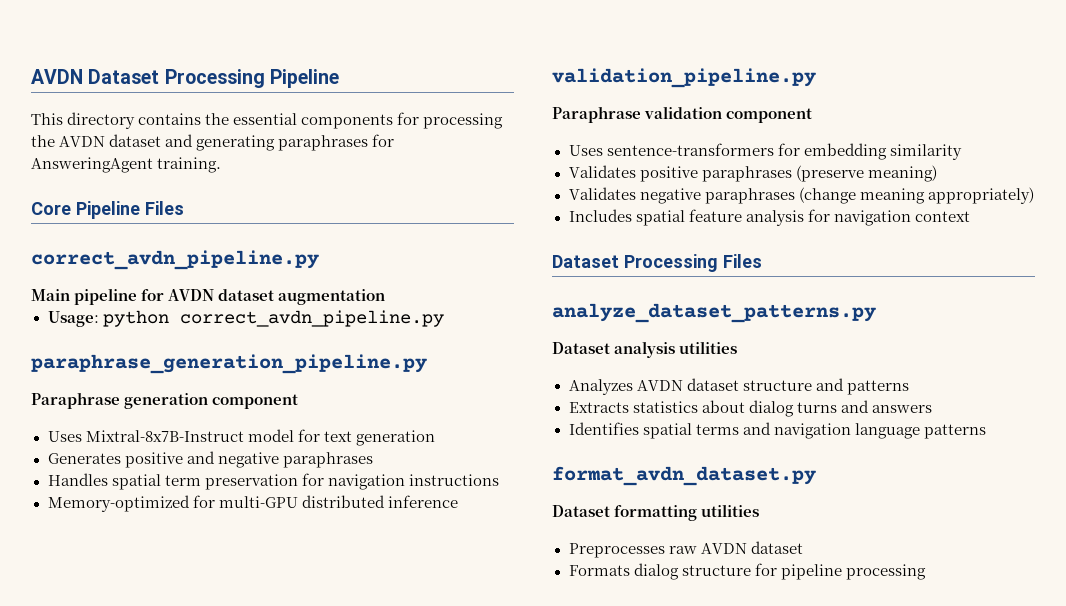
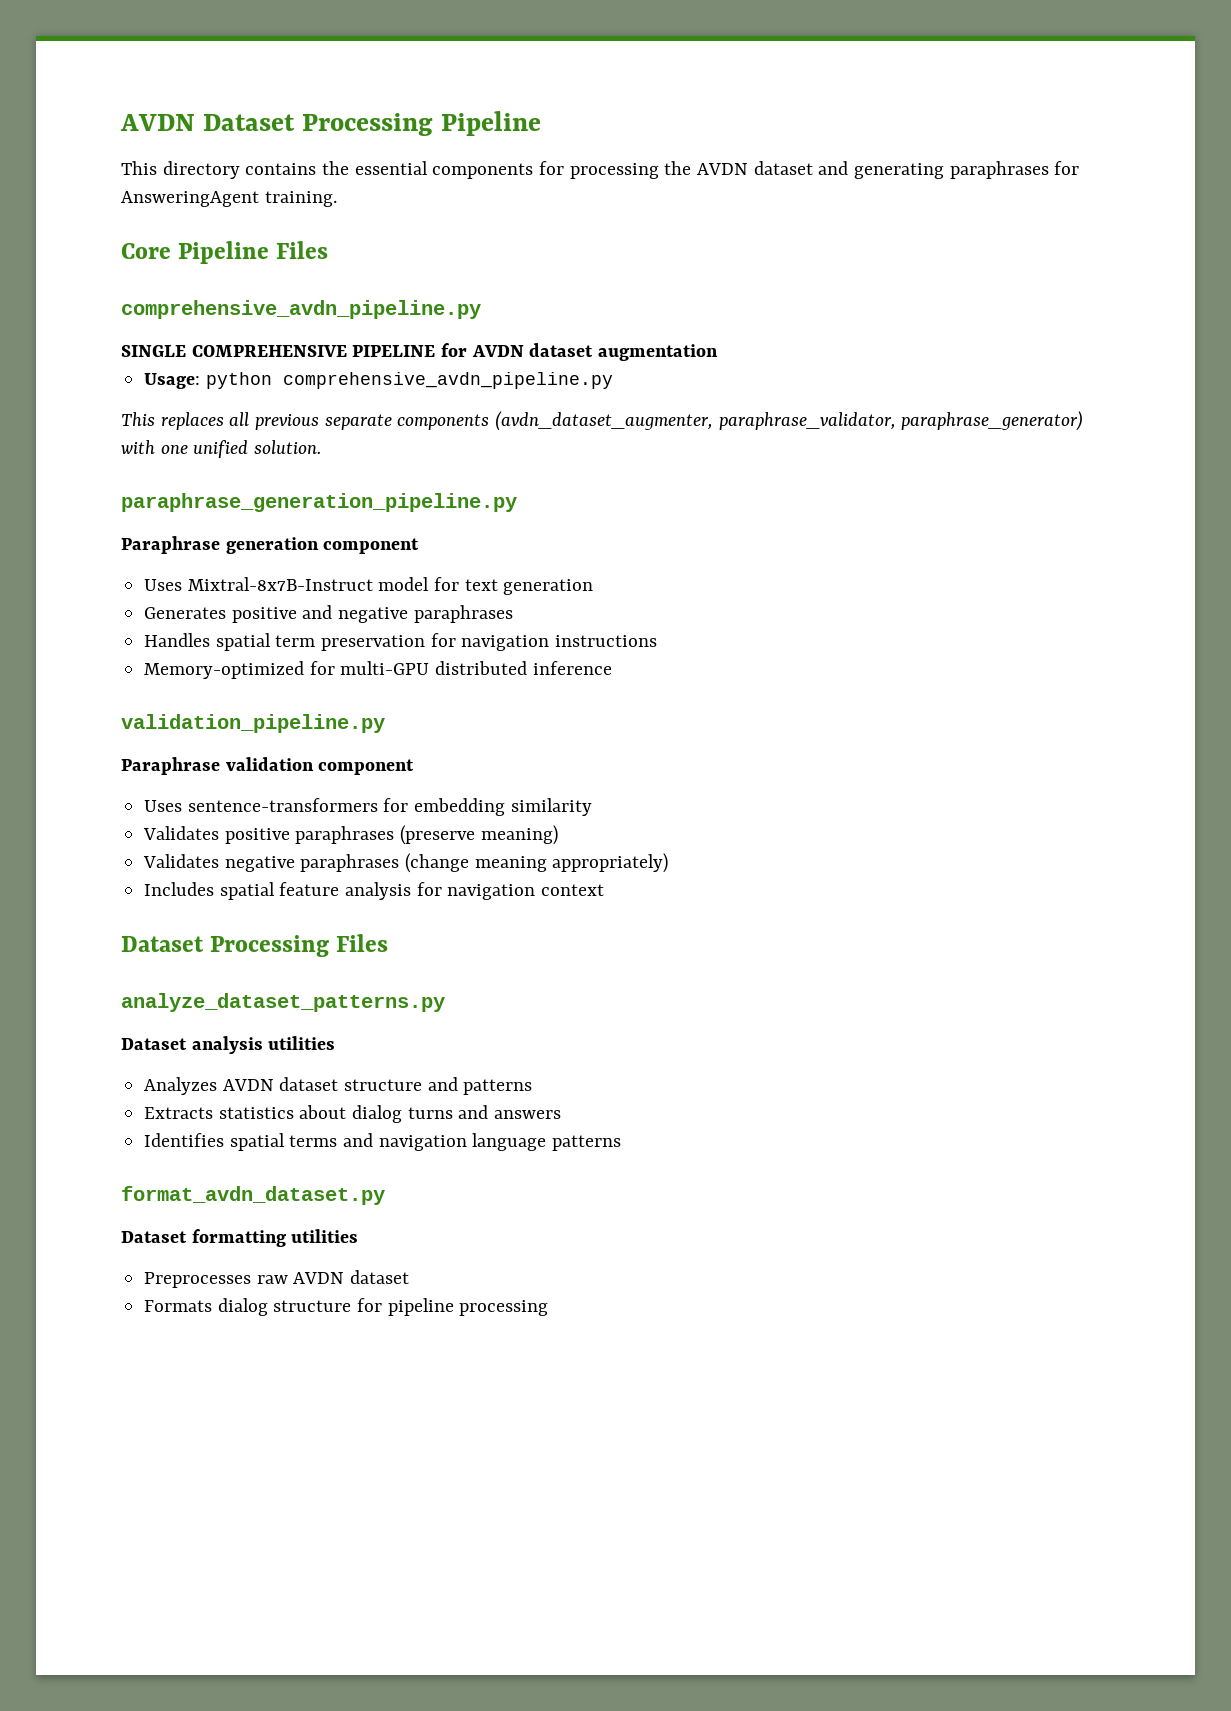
  Core Pipeline Files
- correct_avdn_pipeline.py
- Main pipeline for AVDN dataset augmentation
+ comprehensive_avdn_pipeline.py
+ SINGLE COMPREHENSIVE PIPELINE for AVDN dataset augmentation
- Usage: python correct_avdn_pipeline.py
+ Usage: python comprehensive_avdn_pipeline.py
+ This replaces all previous separate components (avdn_dataset_augmenter, paraphrase_validator, paraphrase_generator) with one unified solution.

